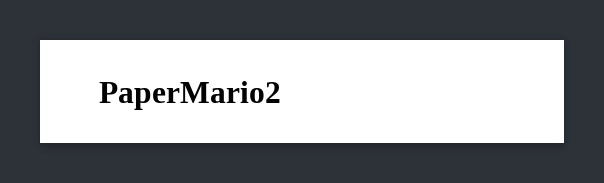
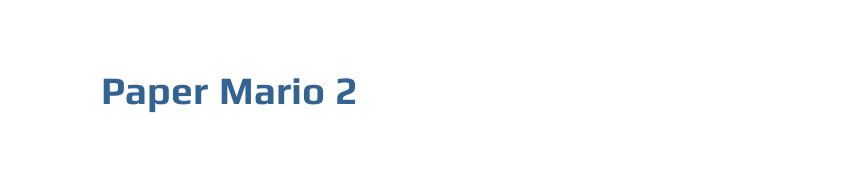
- PaperMario2
+ Paper Mario 2

